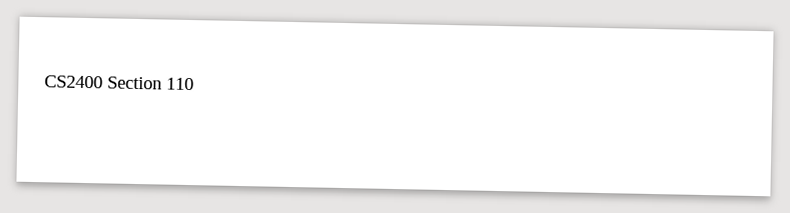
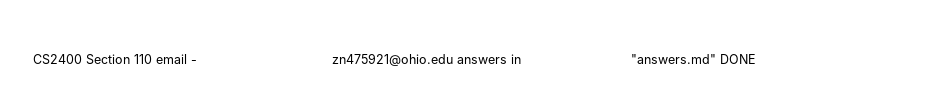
- CS2400 Section 110
+ CS2400 Section 110 email - zn475921@ohio.edu answers in "answers.md" DONE

